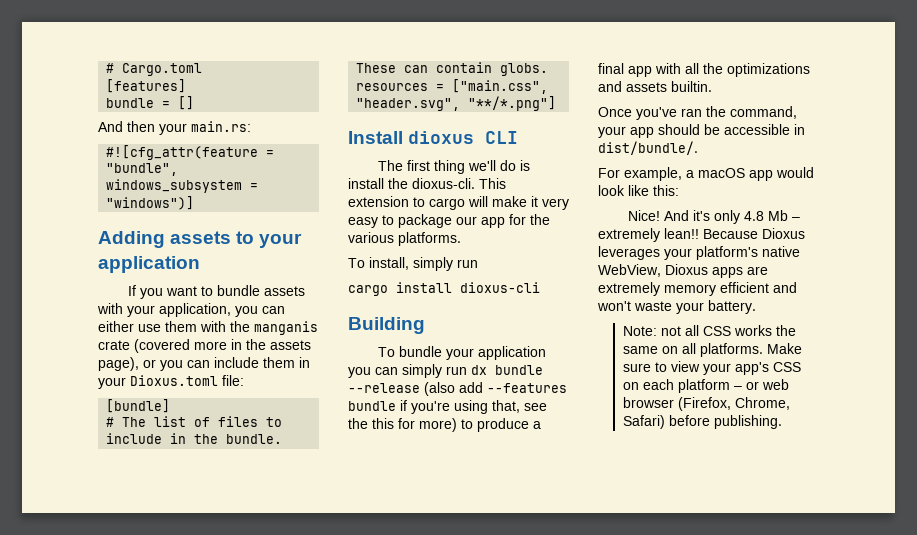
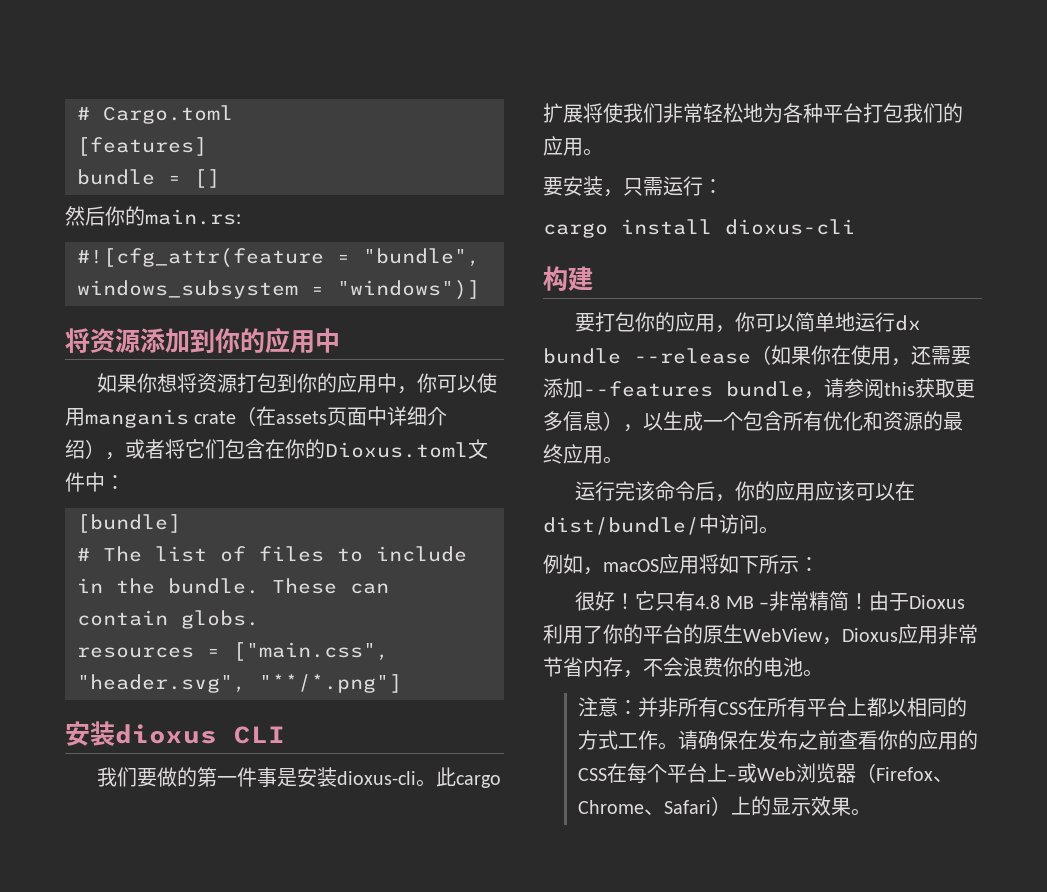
- And then your main.rs:
+ 然后你的main.rs:
- Adding assets to your application
- If you want to bundle assets with your application, you can either use them with the manganis crate (covered more in the assets page), or you can include them in your Dioxus.toml file:
+ 将资源添加到你的应用中
+ 如果你想将资源打包到你的应用中，你可以使用manganis crate（在assets页面中详细介绍），或者将它们包含在你的Dioxus.toml文件中：
- Install dioxus CLI
+ 安装dioxus CLI
- The first thing we'll do is install the dioxus-cli. This extension to cargo will make it very easy to package our app for the various platforms.
- To install, simply run
+ 我们要做的第一件事是安装dioxus-cli。此cargo扩展将使我们非常轻松地为各种平台打包我们的应用。
+ 要安装，只需运行：
  cargo install dioxus-cli
- Building
- To bundle your application you can simply run dx bundle --release (also add --features bundle if you're using that, see the this for more) to produce a final app with all the optimizations and assets builtin.
- Once you've ran the command, your app should be accessible in dist/bundle/.
- For example, a macOS app would look like this:
- Nice! And it's only 4.8 Mb – extremely lean!! Because Dioxus leverages your platform's native WebView, Dioxus apps are extremely memory efficient and won't waste your battery.
- Note: not all CSS works the same on all platforms. Make sure to view your app's CSS on each platform – or web browser (Firefox, Chrome, Safari) before publishing.
+ 构建
+ 要打包你的应用，你可以简单地运行dx bundle --release（如果你在使用，还需要添加--features bundle，请参阅this获取更多信息），以生成一个包含所有优化和资源的最终应用。
+ 运行完该命令后，你的应用应该可以在dist/bundle/中访问。
+ 例如，macOS应用将如下所示：
+ 很好！它只有4.8 MB –非常精简！由于Dioxus利用了你的平台的原生WebView，Dioxus应用非常节省内存，不会浪费你的电池。
+ 注意：并非所有CSS在所有平台上都以相同的方式工作。请确保在发布之前查看你的应用的CSS在每个平台上–或Web浏览器（Firefox、Chrome、Safari）上的显示效果。

